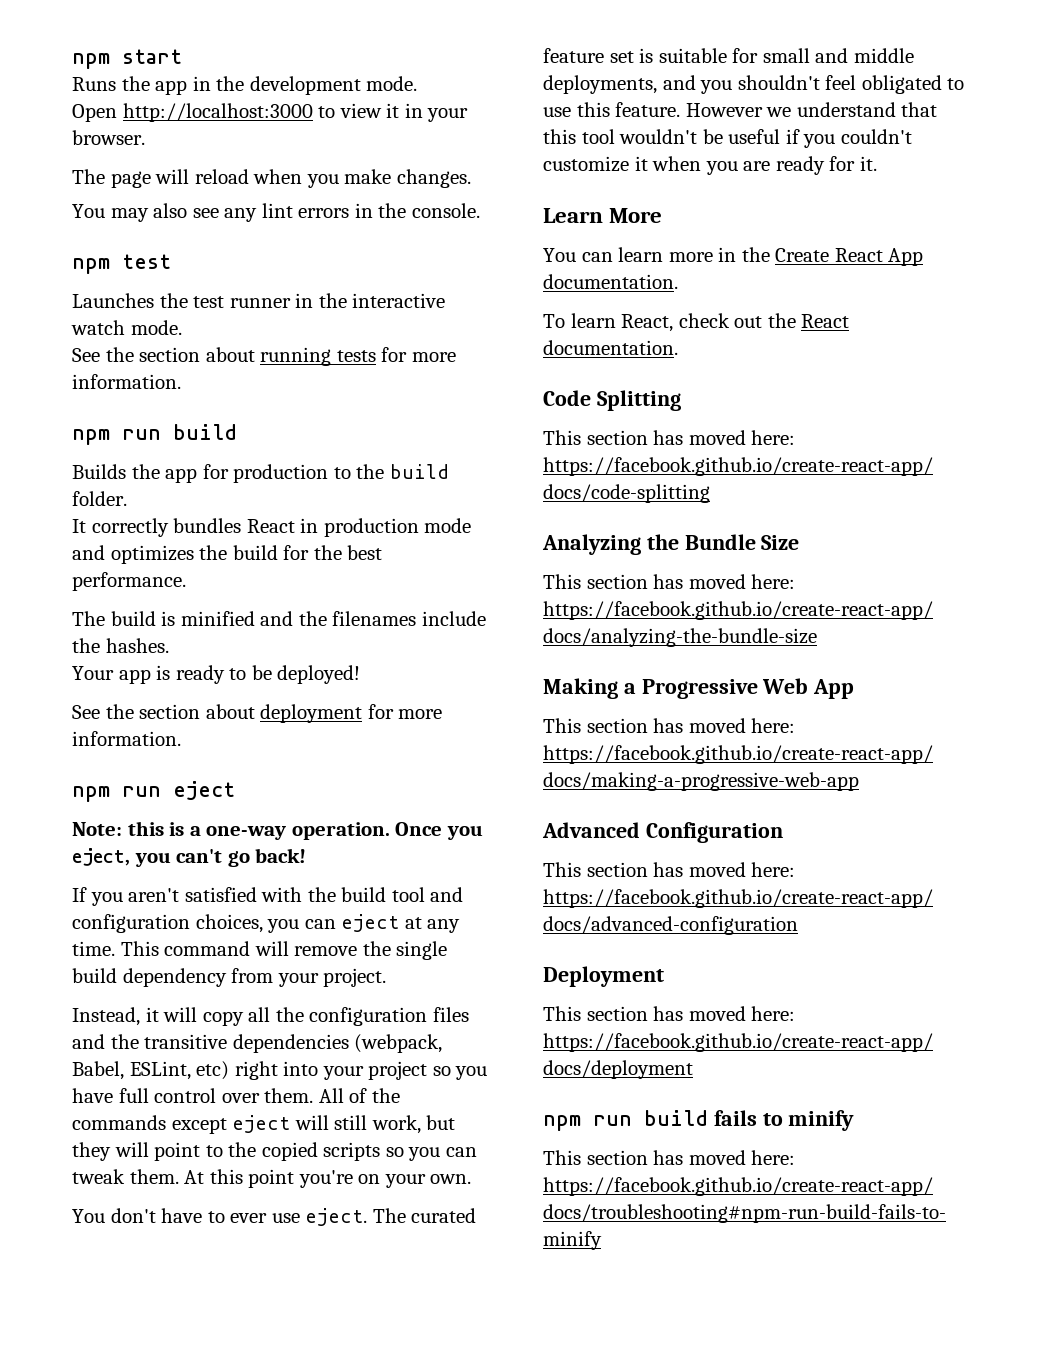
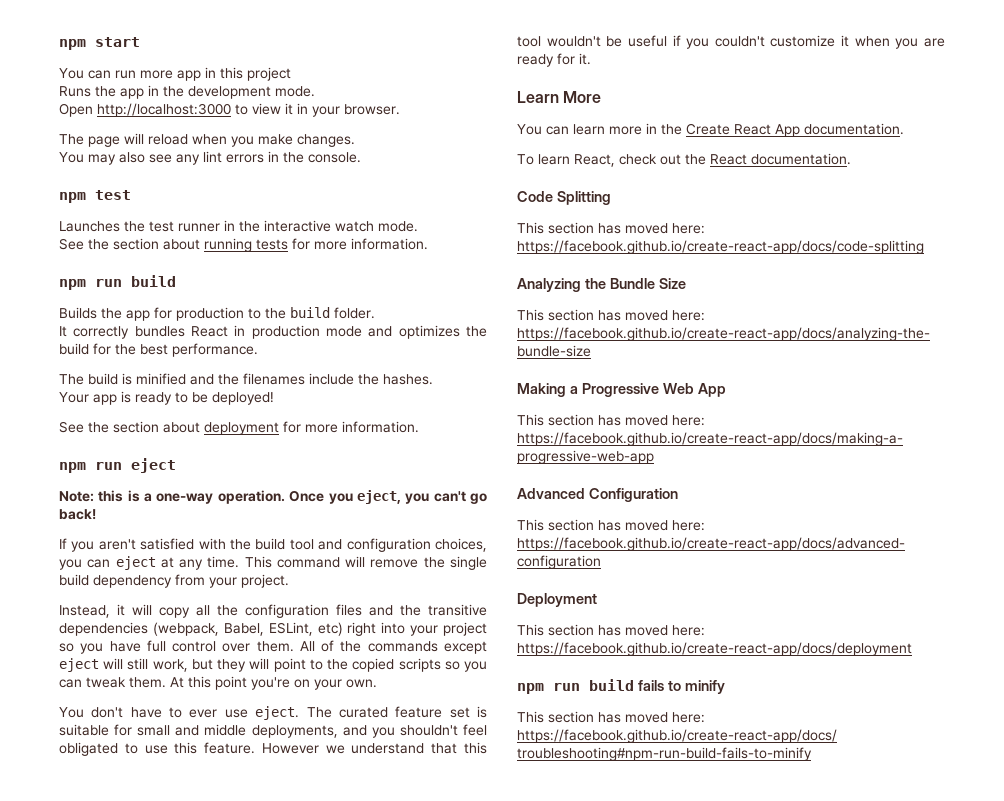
+ You can run more app in this project

